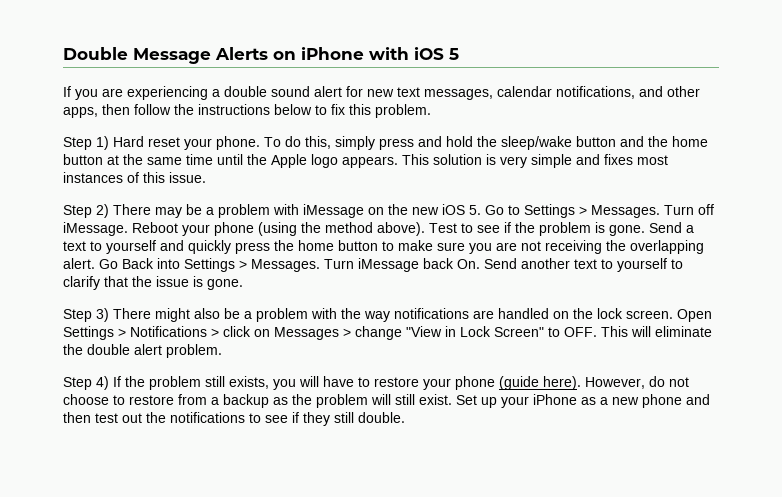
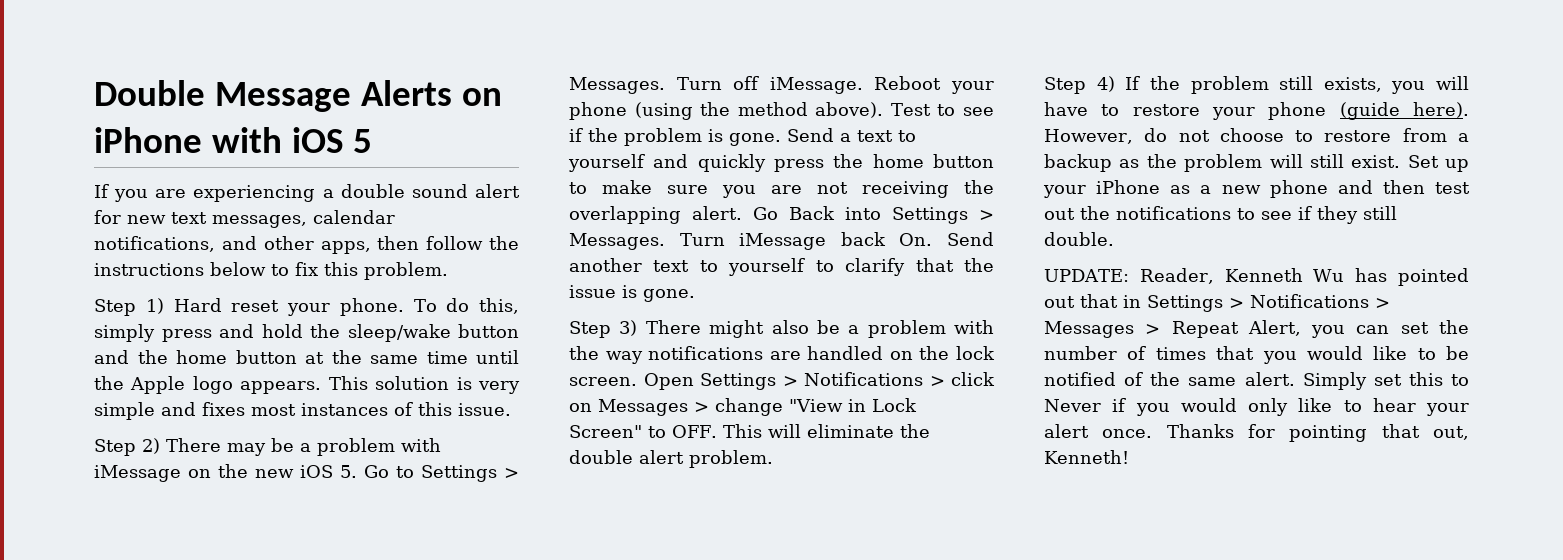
+ UPDATE: Reader, Kenneth Wu has pointed out that in Settings > Notifications > Messages > Repeat Alert, you can set the number of times that you would like to be notified of the same alert. Simply set this to Never if you would only like to hear your alert once. Thanks for pointing that out, Kenneth!

